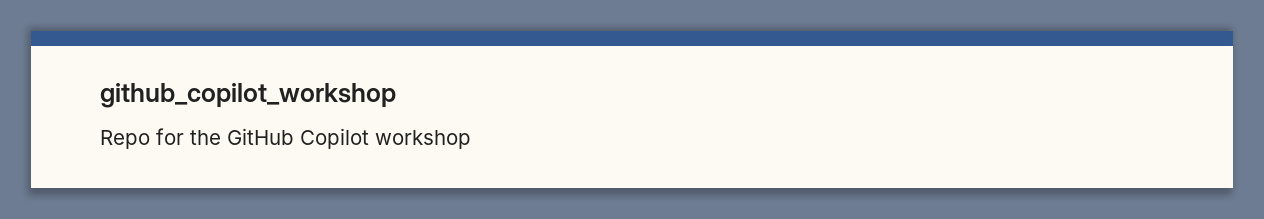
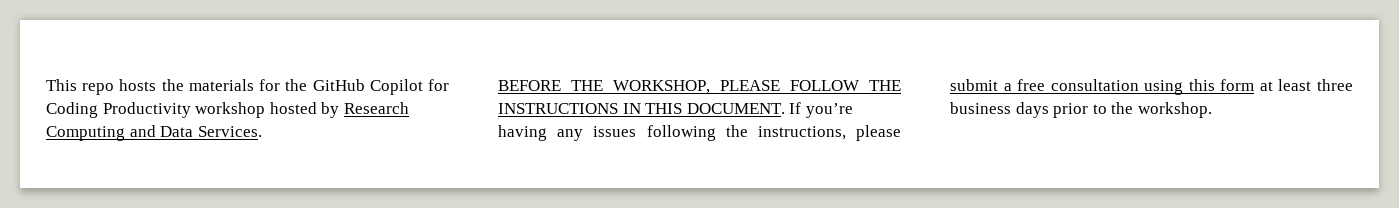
- github_copilot_workshop
- Repo for the GitHub Copilot workshop
+ This repo hosts the materials for the GitHub Copilot for Coding Productivity workshop hosted by Research Computing and Data Services.
+ BEFORE THE WORKSHOP, PLEASE FOLLOW THE INSTRUCTIONS IN THIS DOCUMENT. If you’re having any issues following the instructions, please submit a free consultation using this form at least three business days prior to the workshop.

